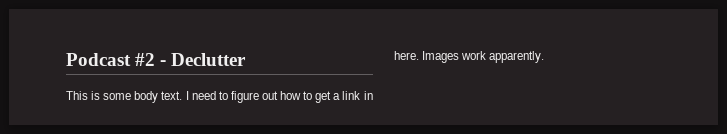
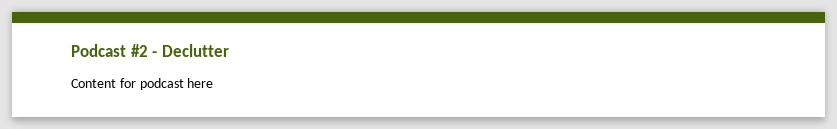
- This is some body text. I need to figure out how to get a link in here. Images work apparently.
+ Content for podcast here

